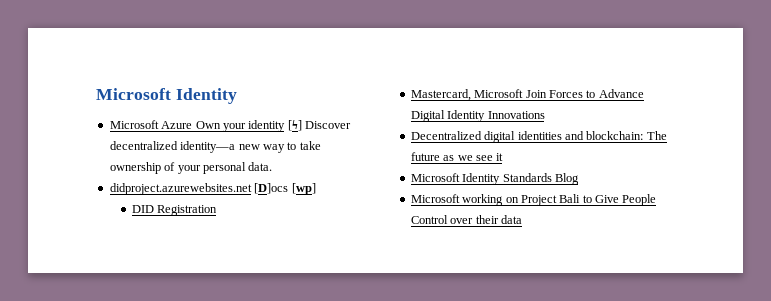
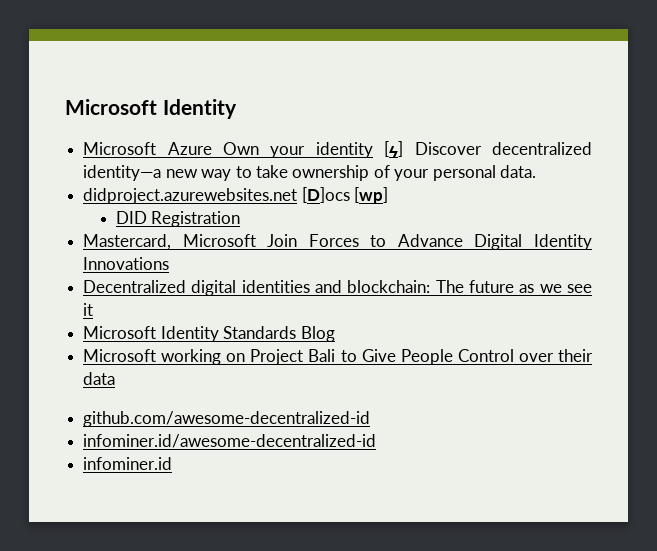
+ github.com/awesome-decentralized-id
+ infominer.id/awesome-decentralized-id
+ infominer.id

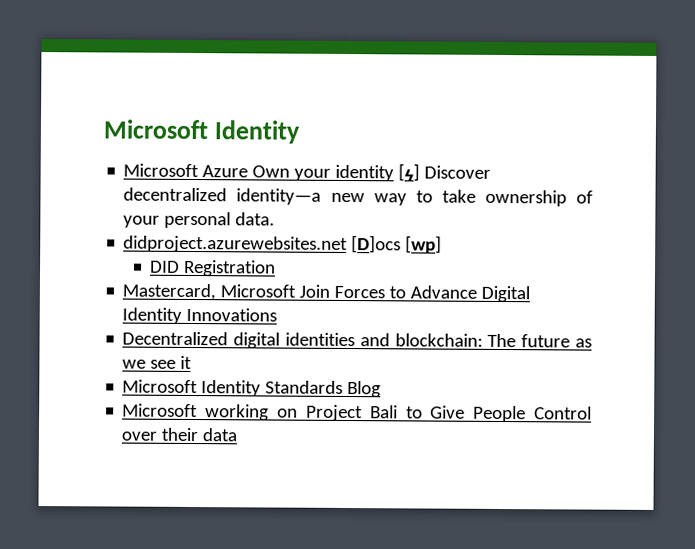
- github.com/awesome-decentralized-id
- infominer.id/awesome-decentralized-id
- infominer.id

